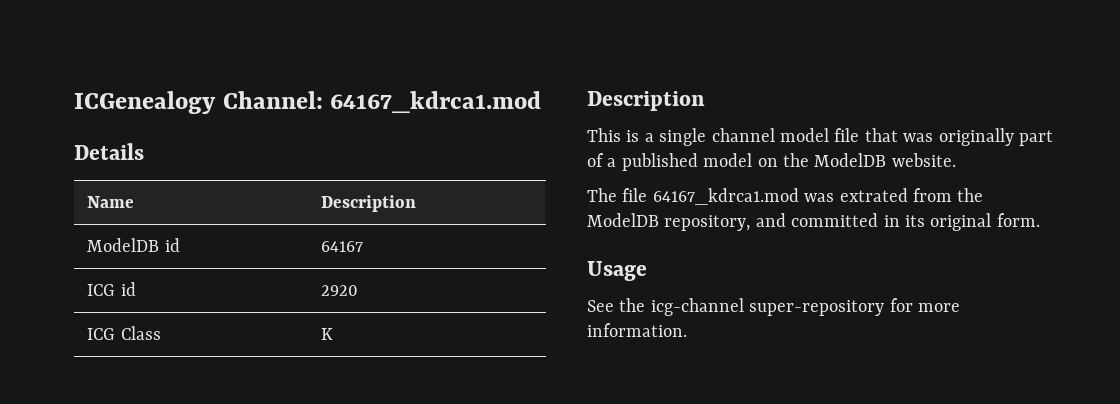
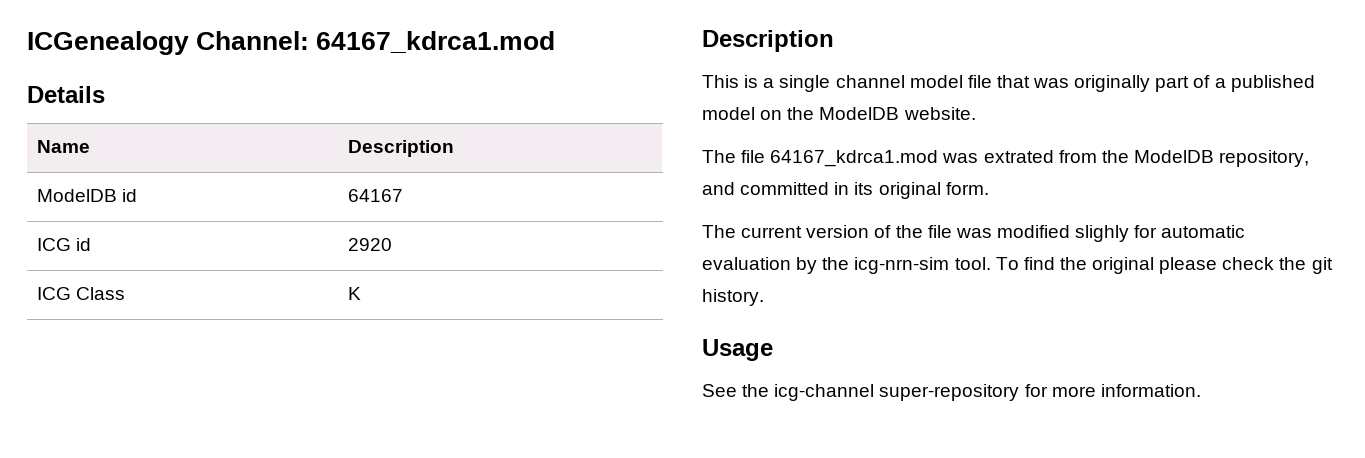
+ The current version of the file was modified slighly for automatic evaluation by the icg-nrn-sim tool. To find the original please check the git history.

